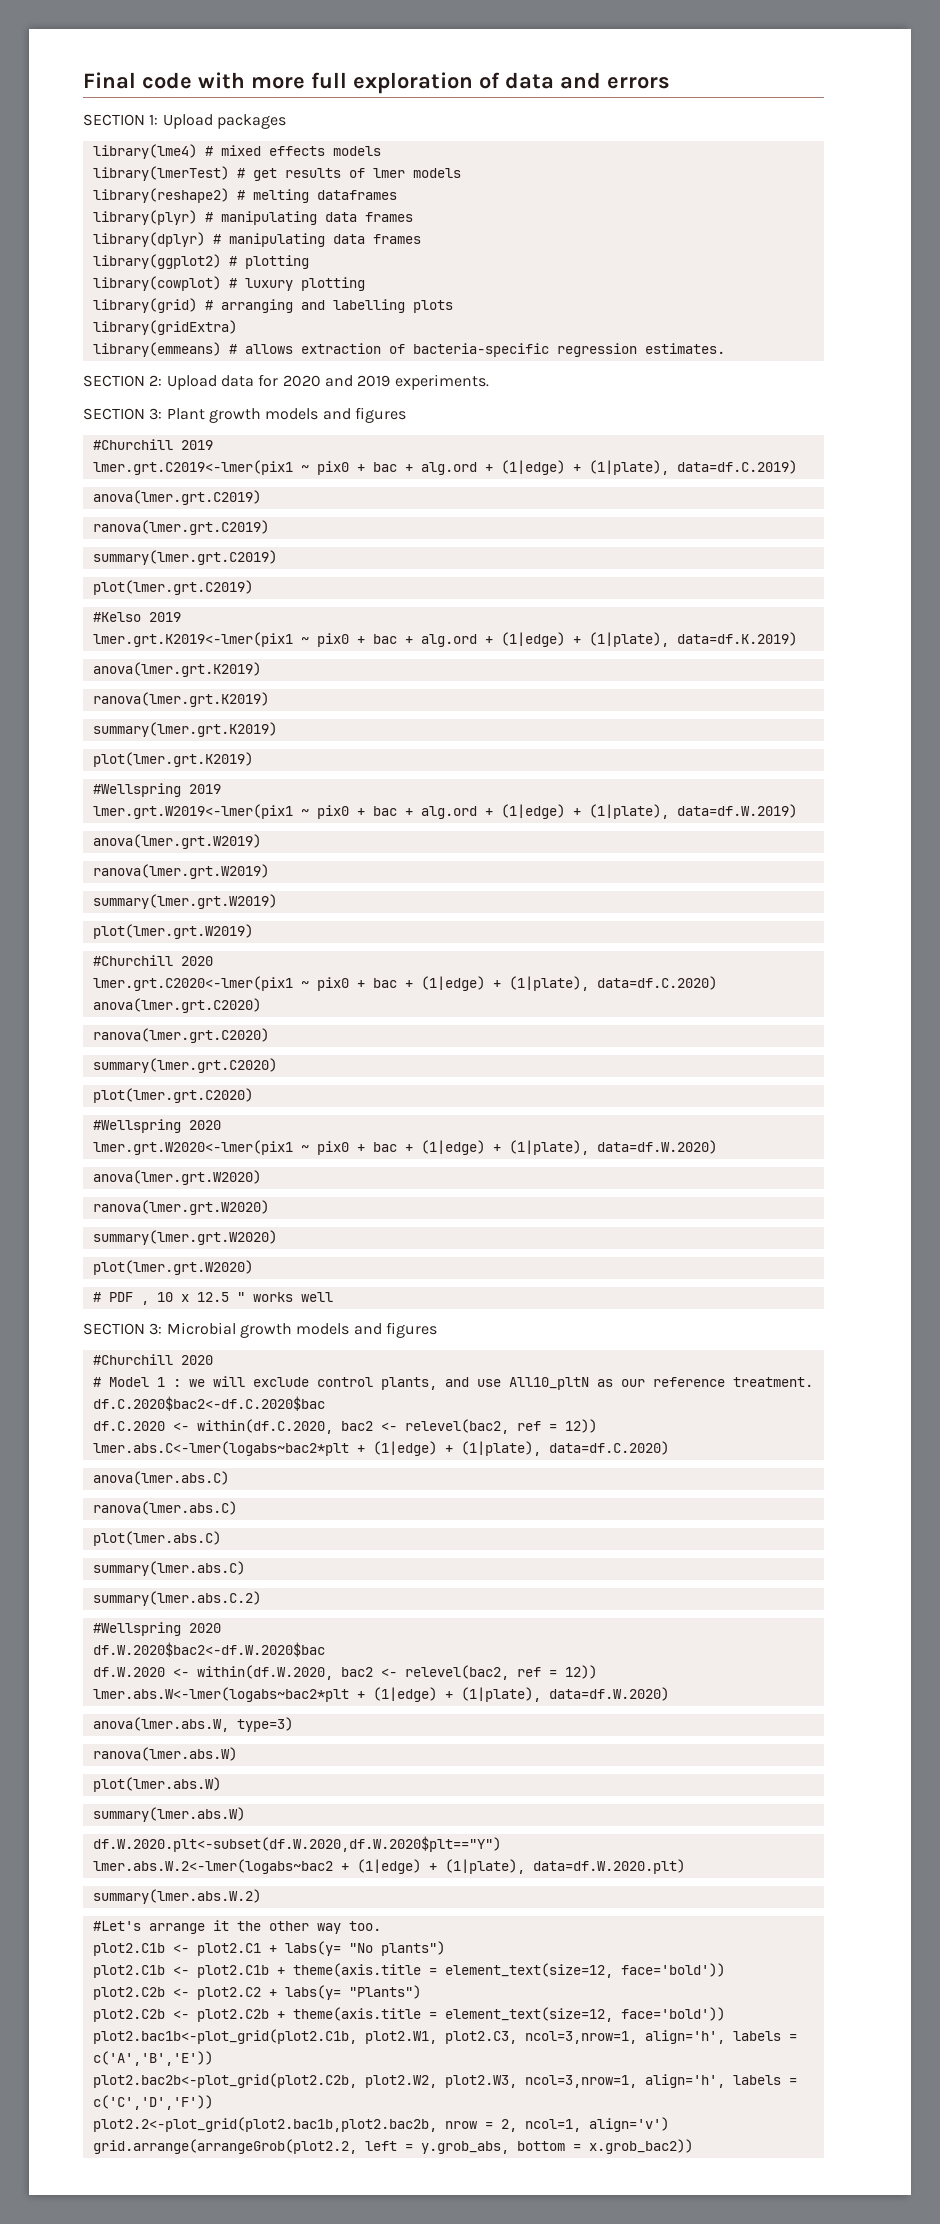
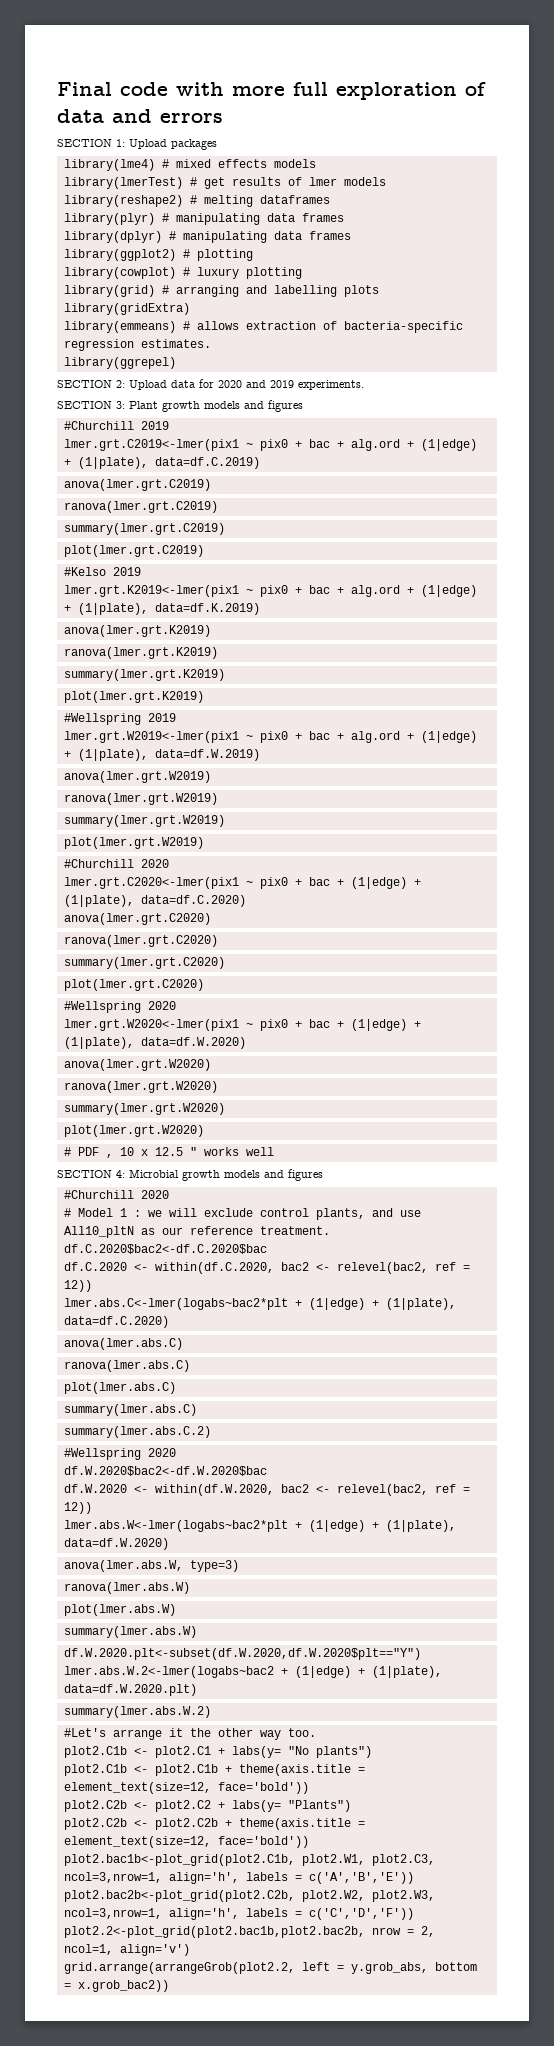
+ library(ggrepel)
- SECTION 3: Microbial growth models and figures
+ SECTION 4: Microbial growth models and figures

